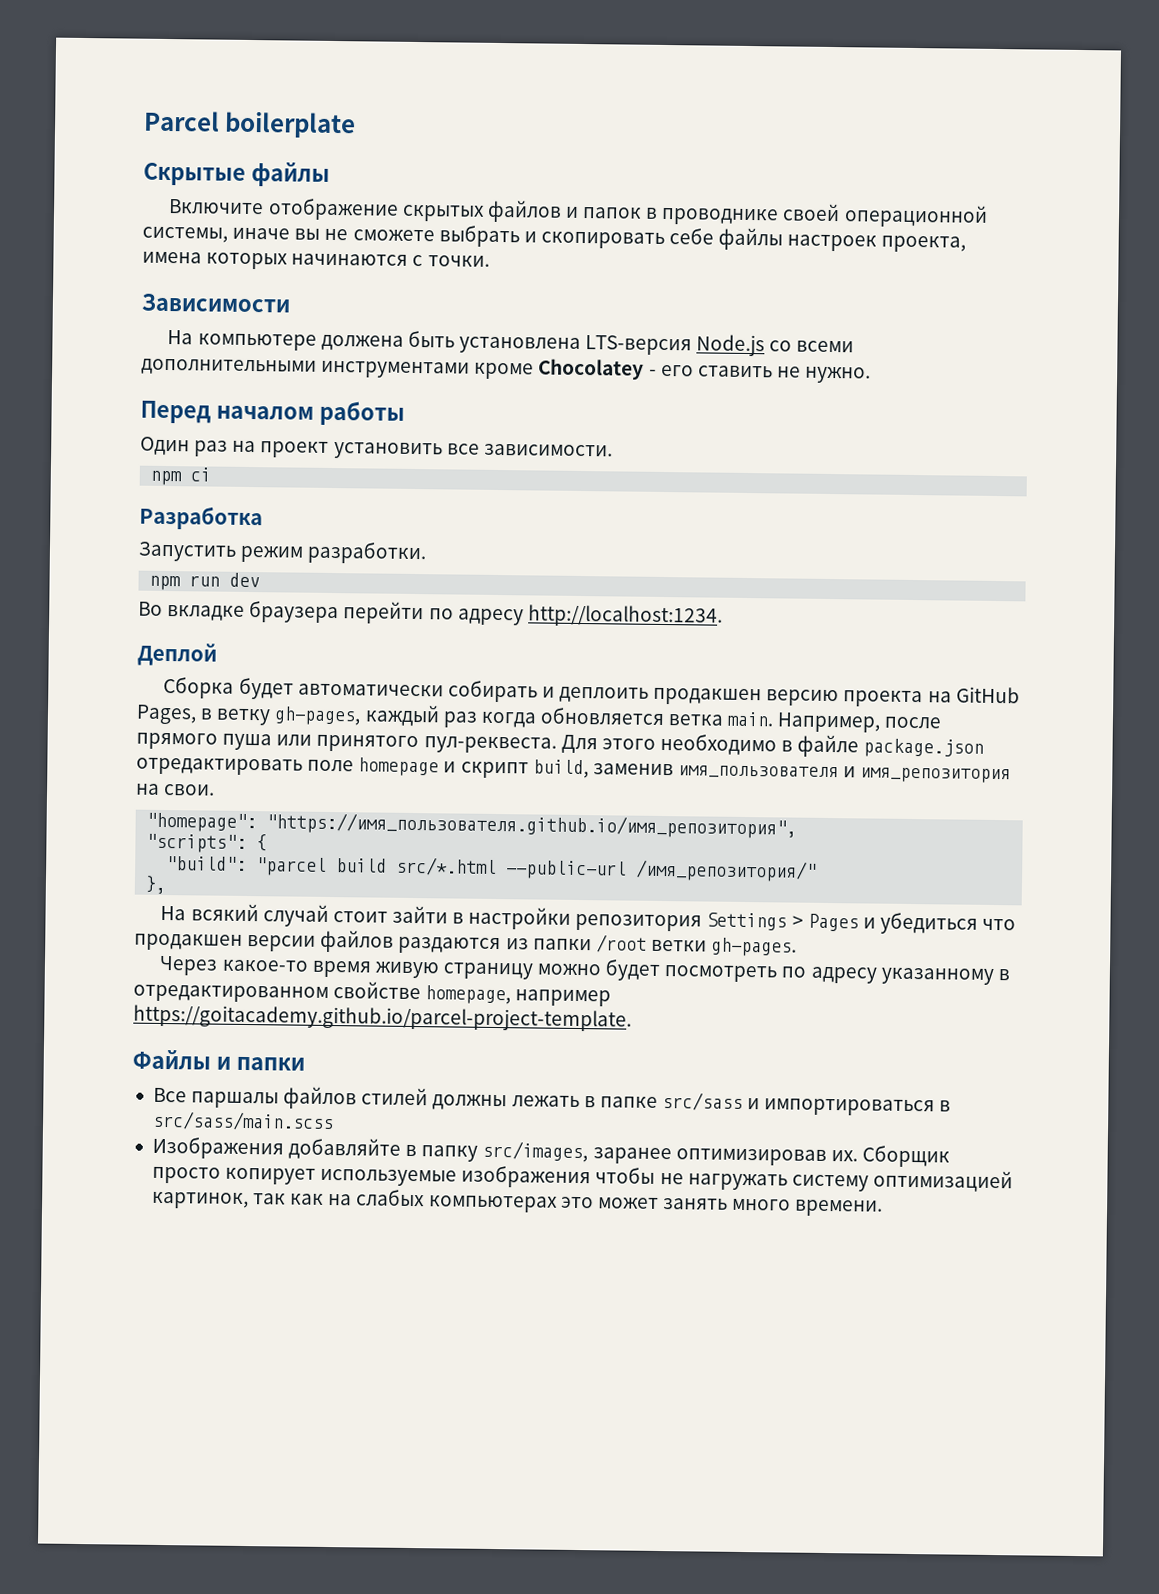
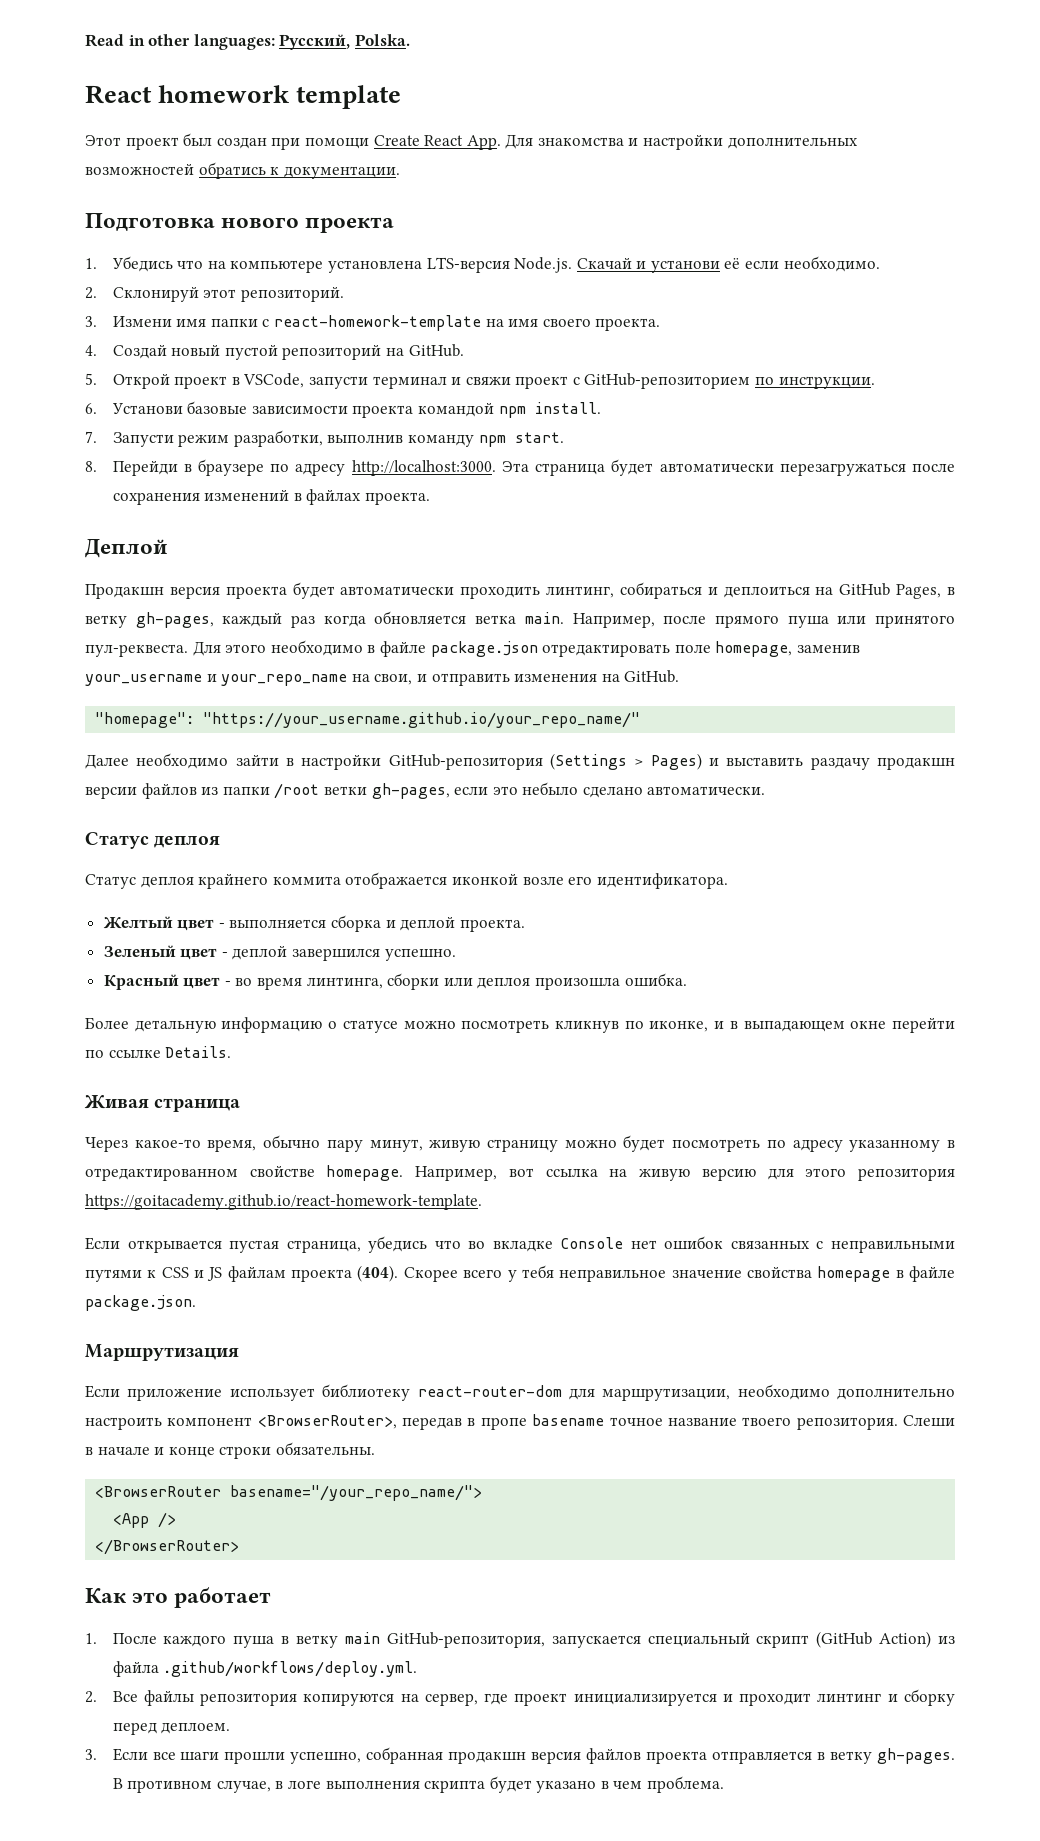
- Parcel boilerplate
- Скрытые файлы
- Включите отображение скрытых файлов и папок в проводнике своей операционной системы, иначе вы не сможете выбрать и скопировать себе файлы настроек проекта, имена которых начинаются с точки.
- Зависимости
- На компьютере должена быть установлена LTS-версия Node.js со всеми дополнительными инструментами кроме Chocolatey - его ставить не нужно.
- Перед началом работы
- Один раз на проект установить все зависимости.
- npm ci
- Разработка
- Запустить режим разработки.
- npm run dev
- Во вкладке браузера перейти по адресу http://localhost:1234.
+ Read in other languages: Русский, Polska.
+ React homework template
+ Этот проект был создан при помощи Create React App. Для знакомства и настройки дополнительных возможностей обратись к документации.
+ Подготовка нового проекта
+ 1. Убедись что на компьютере установлена LTS-версия Node.js. Скачай и установи её если необходимо.
+ 2. Склонируй этот репозиторий.
+ 3. Измени имя папки с react-homework-template на имя своего проекта.
+ 4. Создай новый пустой репозиторий на GitHub.
+ 5. Открой проект в VSCode, запусти терминал и свяжи проект с GitHub-репозиторием по инструкции.
+ 6. Установи базовые зависимости проекта командой npm install.
+ 7. Запусти режим разработки, выполнив команду npm start.
+ 8. Перейди в браузере по адресу http://localhost:3000. Эта страница будет автоматически перезагружаться после сохранения изменений в файлах проекта.
  Деплой
- Сборка будет автоматически собирать и деплоить продакшен версию проекта на GitHub Pages, в ветку gh-pages, каждый раз когда обновляется ветка main.
+ Продакшн версия проекта будет автоматически проходить линтинг, собираться и деплоиться на GitHub Pages, в ветку gh-pages, каждый раз когда обновляется ветка main.
- Для этого необходимо в файле package.json отредактировать поле homepage и скрипт build, заменив имя_пользователя и имя_репозитория на свои.
- "homepage": "https://имя_пользователя.github.io/имя_репозитория",
- "scripts": {
- "build": "parcel build src/*.html --public-url /имя_репозитория/"
- },
- На всякий случай стоит зайти в настройки репозитория Settings > Pages и убедиться что продакшен версии файлов раздаются из папки /root ветки gh-pages.
- Через какое-то время живую страницу можно будет посмотреть по адресу указанному в отредактированном свойстве homepage, например https://goitacademy.github.io/parcel-project-template.
- Файлы и папки
- Все паршалы файлов стилей должны лежать в папке src/sass и импортироваться в src/sass/main.scss
- Изображения добавляйте в папку src/images, заранее оптимизировав их. Сборщик просто копирует используемые изображения чтобы не нагружать систему оптимизацией картинок, так как на слабых компьютерах это может занять много времени.
+ Для этого необходимо в файле package.json отредактировать поле homepage, заменив your_username и your_repo_name на свои, и отправить изменения на GitHub.
+ "homepage": "https://your_username.github.io/your_repo_name/"
+ Далее необходимо зайти в настройки GitHub-репозитория (Settings > Pages) и выставить раздачу продакшн версии файлов из папки /root ветки gh-pages, если это небыло сделано автоматически.
+ Статус деплоя
+ Статус деплоя крайнего коммита отображается иконкой возле его идентификатора.
+ Желтый цвет - выполняется сборка и деплой проекта.
+ Зеленый цвет - деплой завершился успешно.
+ Красный цвет - во время линтинга, сборки или деплоя произошла ошибка.
+ Более детальную информацию о статусе можно посмотреть кликнув по иконке, и в выпадающем окне перейти по ссылке Details.
+ Живая страница
+ Через какое-то время, обычно пару минут, живую страницу можно будет посмотреть по адресу указанному в отредактированном свойстве homepage. Например, вот ссылка на живую версию для этого репозитория https://goitacademy.github.io/react-homework-template.
+ Если открывается пустая страница, убедись что во вкладке Console нет ошибок связанных с неправильными путями к CSS и JS файлам проекта (404). Скорее всего у тебя неправильное значение свойства homepage в файле package.json.
+ Маршрутизация
+ Если приложение использует библиотеку react-router-dom для маршрутизации, необходимо дополнительно настроить компонент <BrowserRouter>, передав в пропе basename точное название твоего репозитория. Слеши в начале и конце строки обязательны.
+ <BrowserRouter basename="/your_repo_name/">
+ <App />
+ </BrowserRouter>
+ Как это работает
+ 1. После каждого пуша в ветку main GitHub-репозитория, запускается специальный скрипт (GitHub Action) из файла .github/workflows/deploy.yml.
+ 2. Все файлы репозитория копируются на сервер, где проект инициализируется и проходит линтинг и сборку перед деплоем.
+ 3. Если все шаги прошли успешно, собранная продакшн версия файлов проекта отправляется в ветку gh-pages. В противном случае, в логе выполнения скрипта будет указано в чем проблема.

